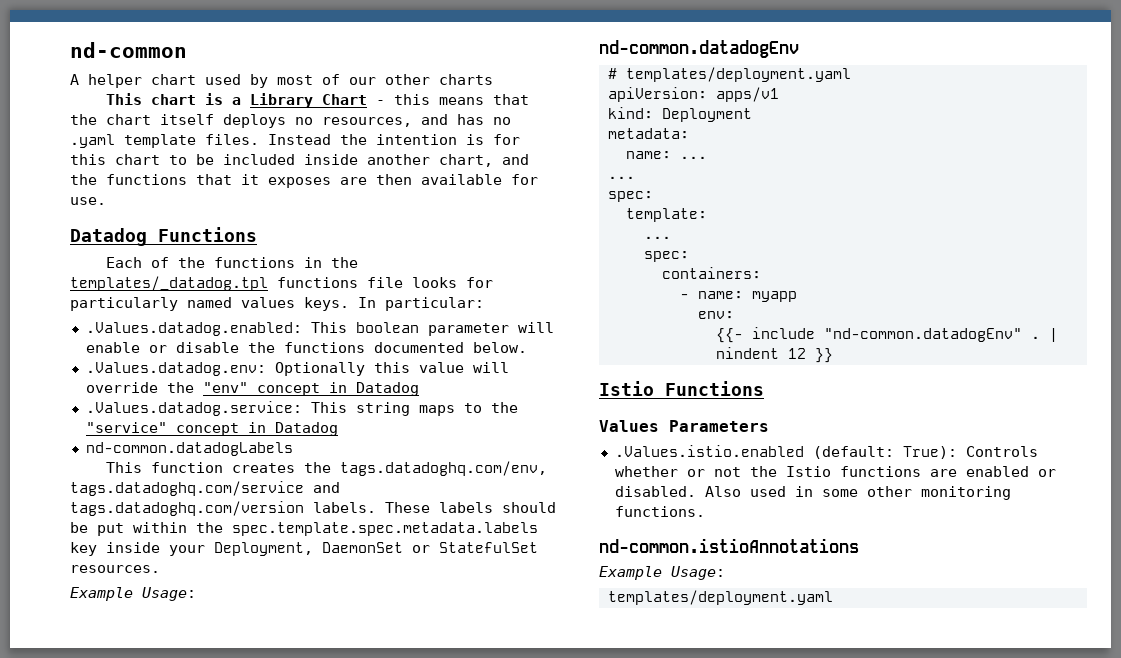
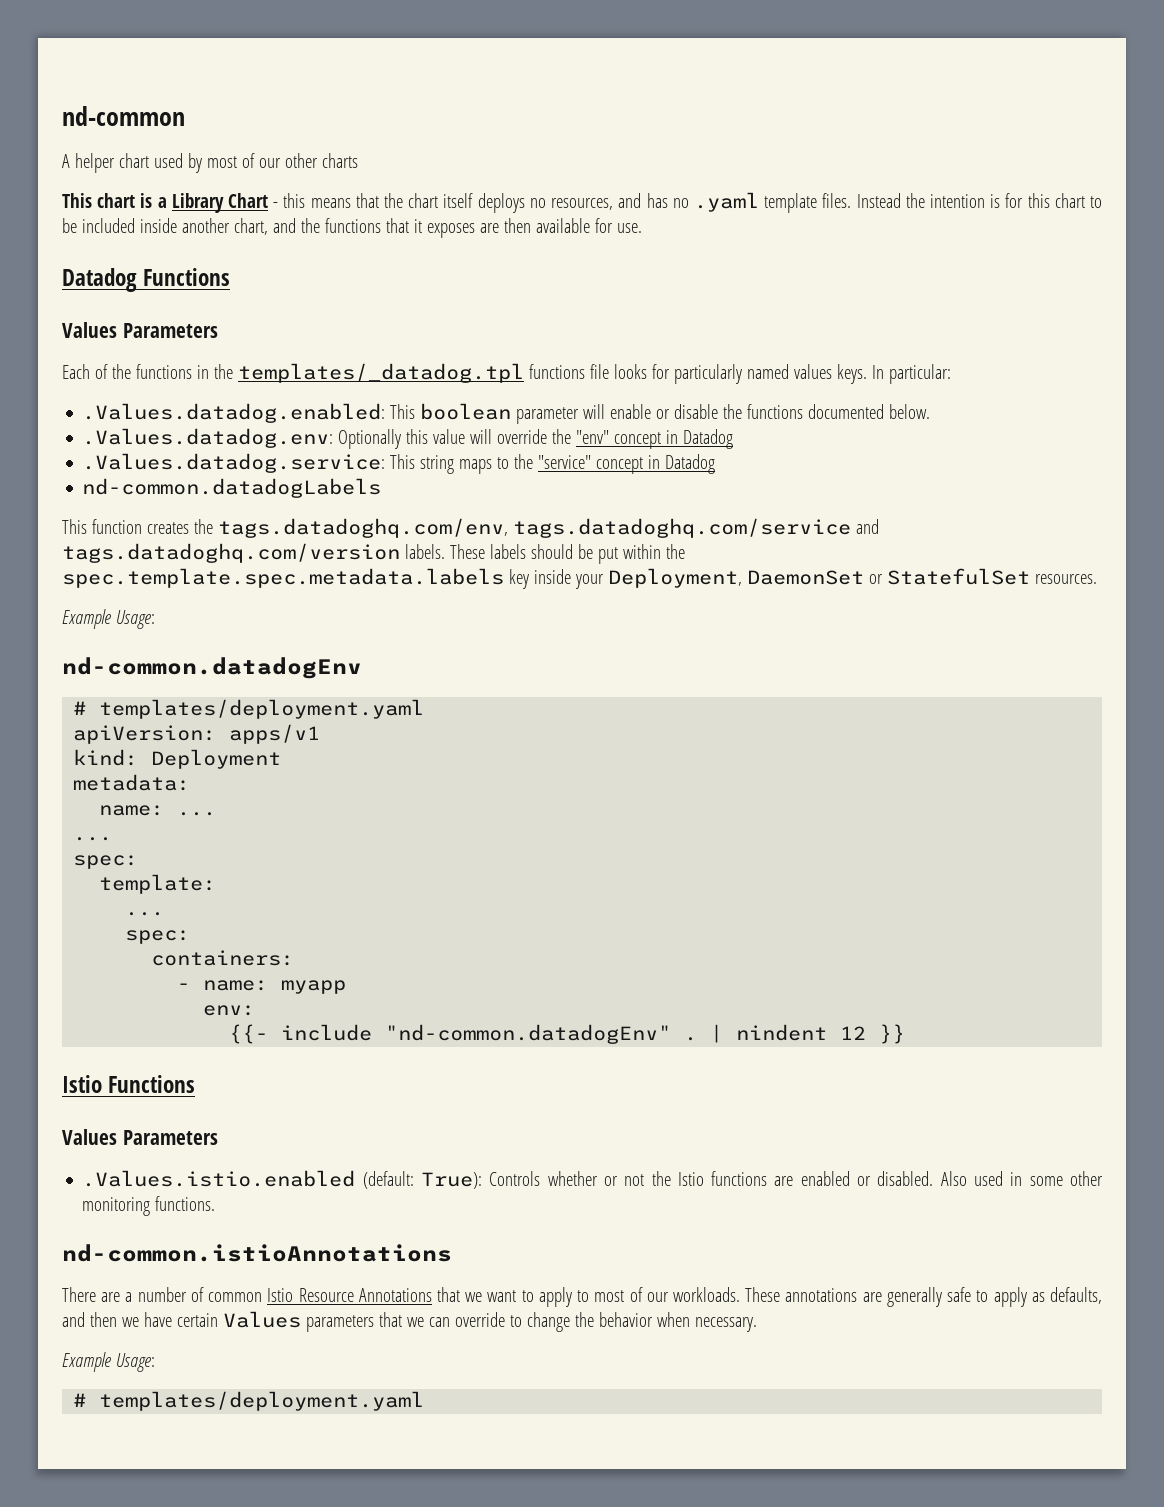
  Datadog Functions
+ Values Parameters
  nd-common.istioAnnotations
+ There are a number of common Istio Resource Annotations that we want to apply to most of our workloads. These annotations are generally safe to apply as defaults, and then we have certain Values parameters that we can override to change the behavior when necessary.
  Example Usage:
- templates/deployment.yaml
+ # templates/deployment.yaml

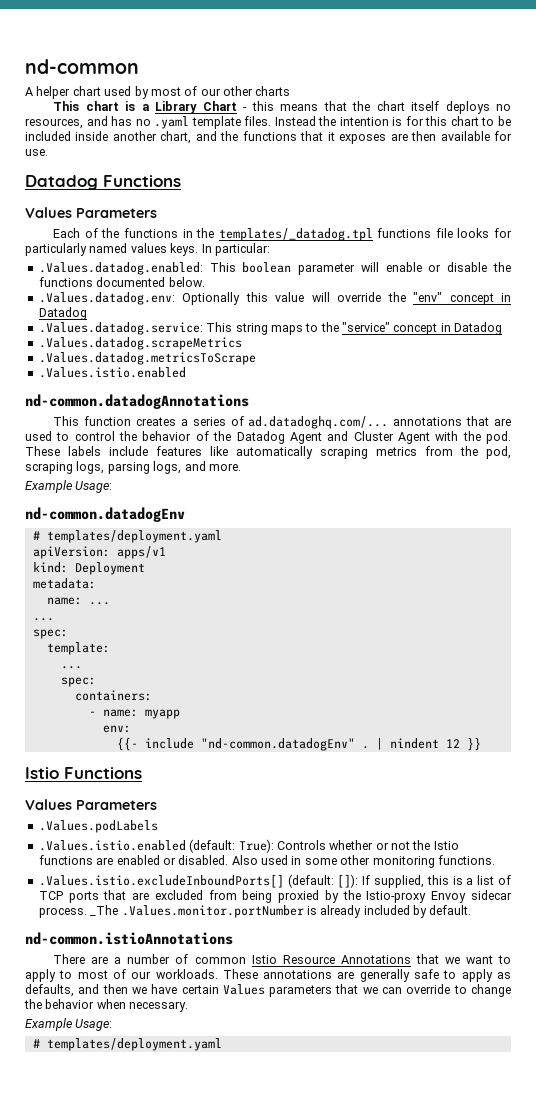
- nd-common.datadogLabels
+ .Values.datadog.scrapeMetrics
+ .Values.datadog.metricsToScrape
+ .Values.istio.enabled
+ nd-common.datadogAnnotations
- This function creates the tags.datadoghq.com/env, tags.datadoghq.com/service and tags.datadoghq.com/version labels. These labels should be put within the spec.template.spec.metadata.labels key inside your Deployment, DaemonSet or StatefulSet resources.
+ This function creates a series of ad.datadoghq.com/... annotations that are used to control the behavior of the Datadog Agent and Cluster Agent with the pod. These labels include features like automatically scraping metrics from the pod, scraping logs, parsing logs, and more.
+ .Values.podLabels
+ .Values.istio.excludeInboundPorts[] (default: []): If supplied, this is a list of TCP ports that are excluded from being proxied by the Istio-proxy Envoy sidecar process. _The .Values.monitor.portNumber is already included by default.

